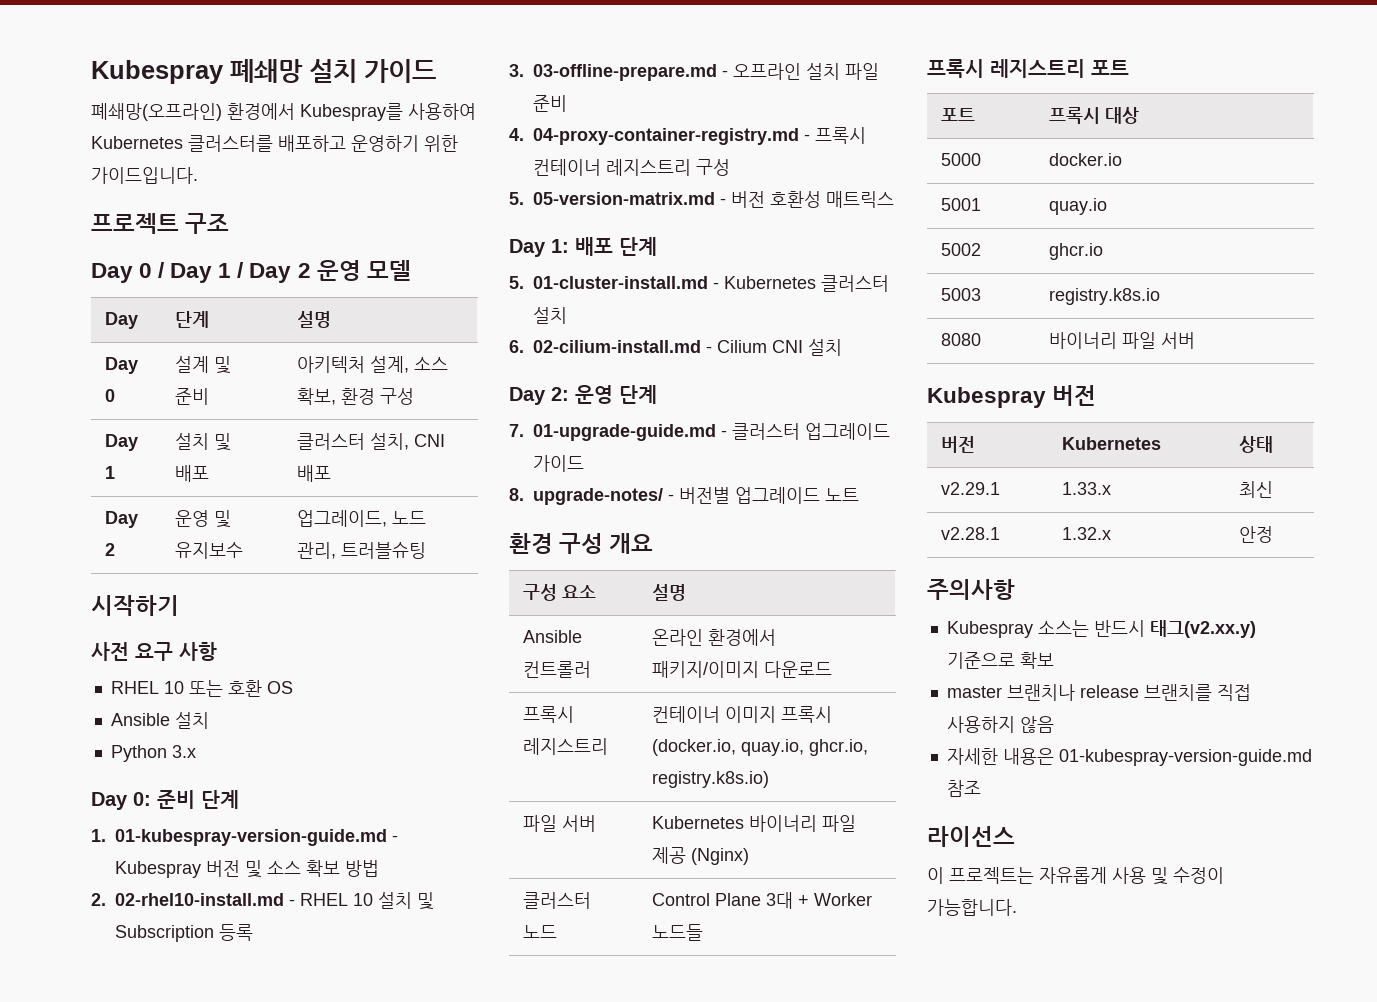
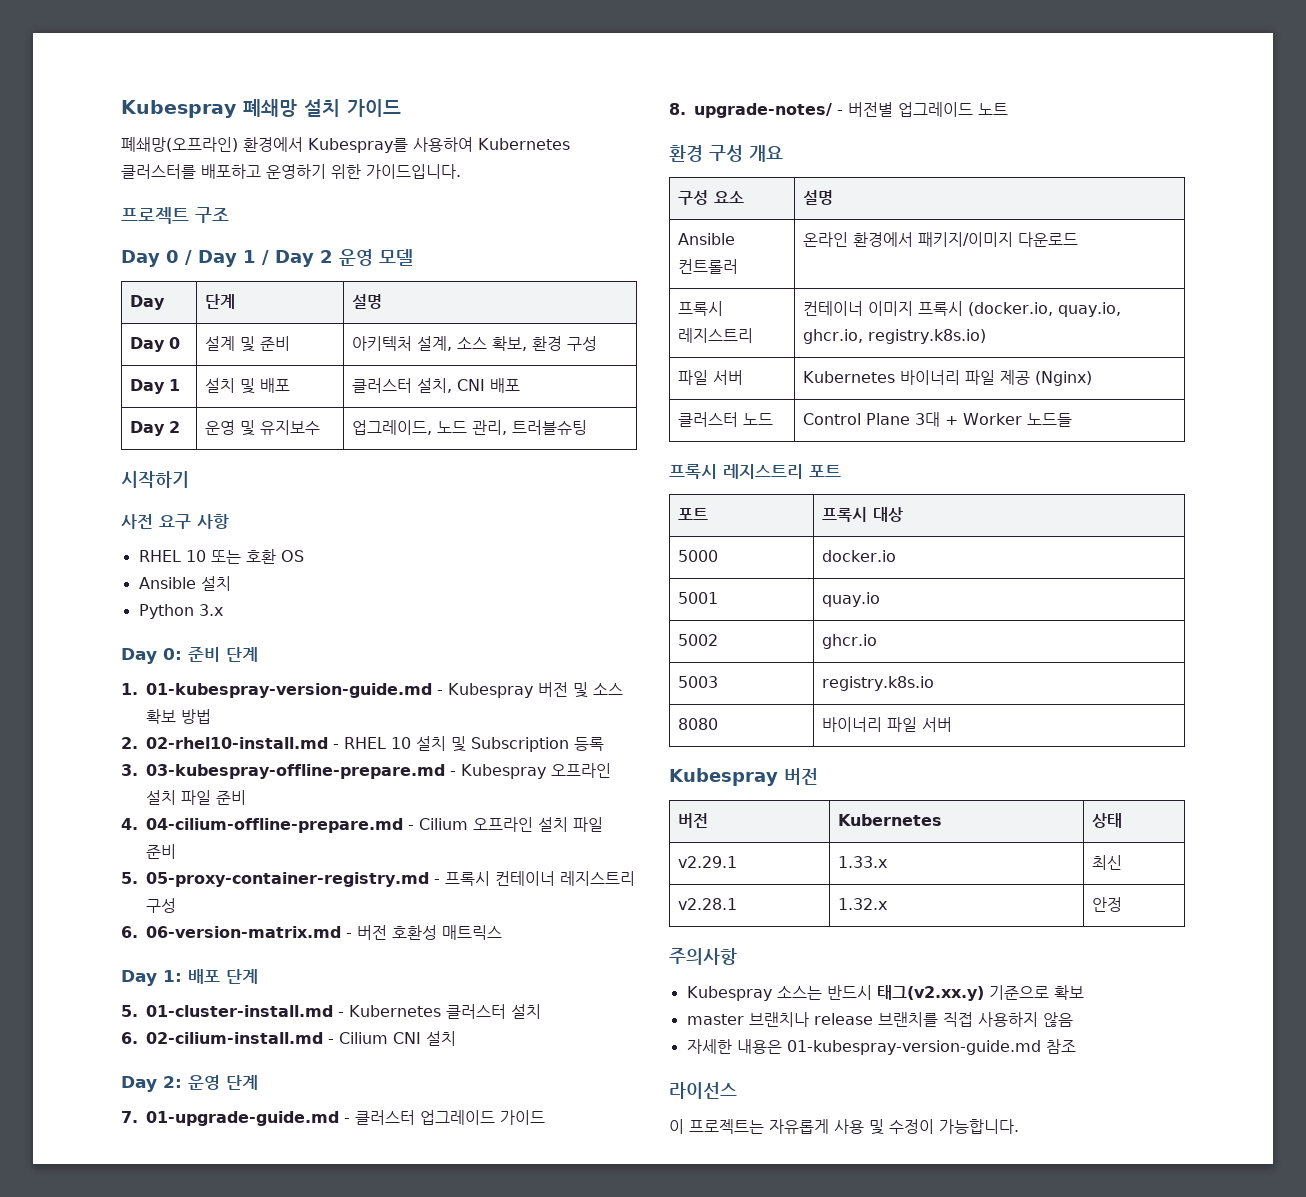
- 3. 03-offline-prepare.md - 오프라인 설치 파일 준비
+ 3. 03-kubespray-offline-prepare.md - Kubespray 오프라인 설치 파일 준비
- 4. 04-proxy-container-registry.md - 프록시 컨테이너 레지스트리 구성
+ 4. 04-cilium-offline-prepare.md - Cilium 오프라인 설치 파일 준비
+ 5. 05-proxy-container-registry.md - 프록시 컨테이너 레지스트리 구성
- 5. 05-version-matrix.md - 버전 호환성 매트릭스
+ 6. 06-version-matrix.md - 버전 호환성 매트릭스

